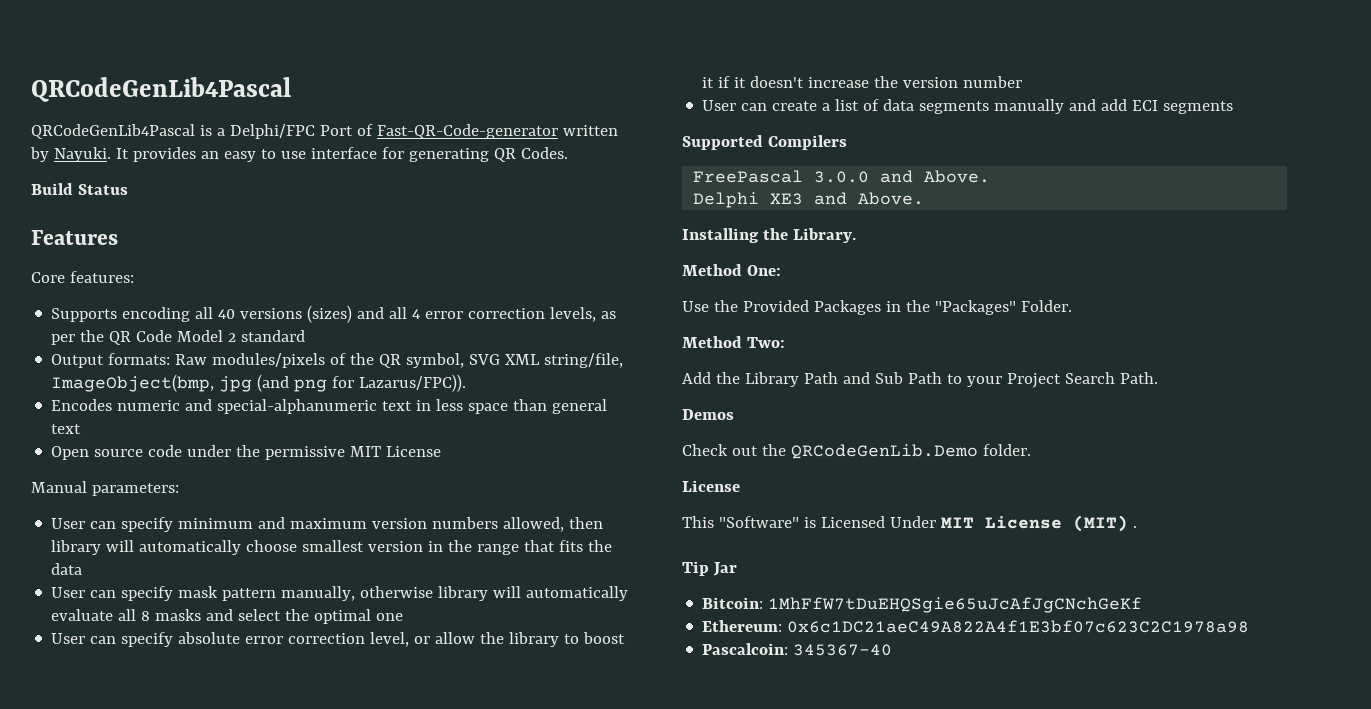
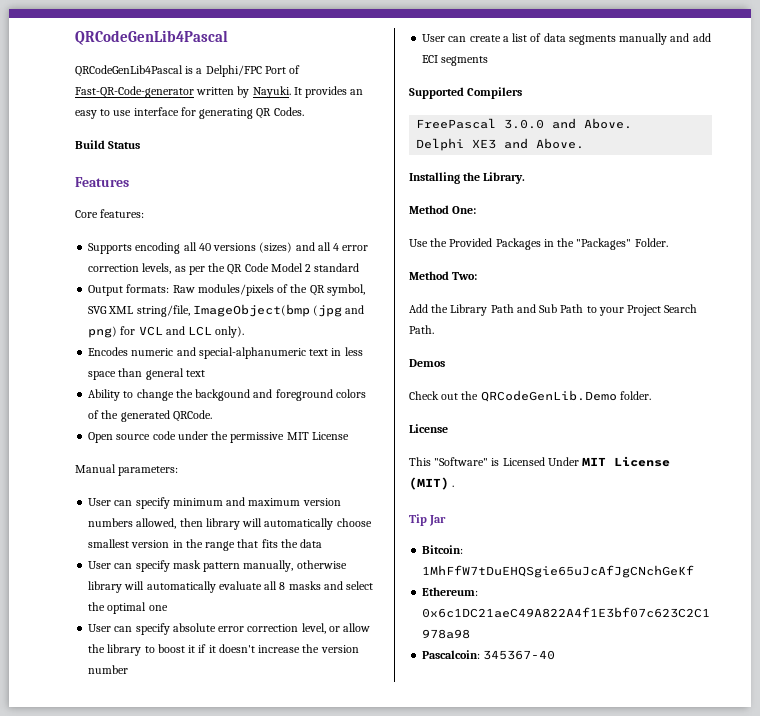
- Output formats: Raw modules/pixels of the QR symbol, SVG XML string/file, ImageObject(bmp, jpg (and png for Lazarus/FPC)).
+ Output formats: Raw modules/pixels of the QR symbol, SVG XML string/file, ImageObject(bmp (jpg and png) for VCL and LCL only).
+ Ability to change the backgound and foreground colors of the generated QRCode.

